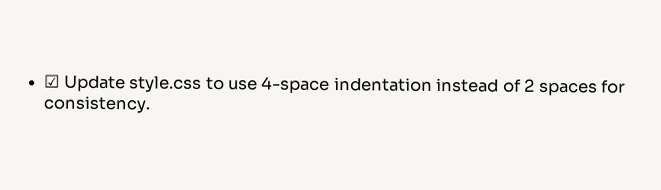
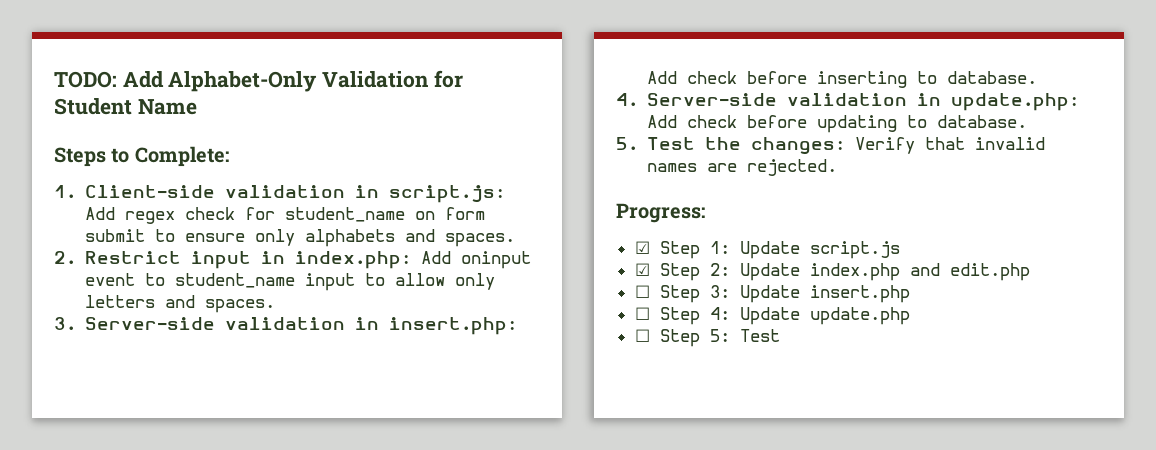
- ☑ Update style.css to use 4-space indentation instead of 2 spaces for consistency.
+ TODO: Add Alphabet-Only Validation for Student Name
+ Steps to Complete:
+ 1. Client-side validation in script.js: Add regex check for student_name on form submit to ensure only alphabets and spaces.
+ 2. Restrict input in index.php: Add oninput event to student_name input to allow only letters and spaces.
+ 3. Server-side validation in insert.php: Add check before inserting to database.
+ 4. Server-side validation in update.php: Add check before updating to database.
+ 5. Test the changes: Verify that invalid names are rejected.
+ Progress:
+ ☑ Step 1: Update script.js
+ ☑ Step 2: Update index.php and edit.php
+ ☐ Step 3: Update insert.php
+ ☐ Step 4: Update update.php
+ ☐ Step 5: Test

